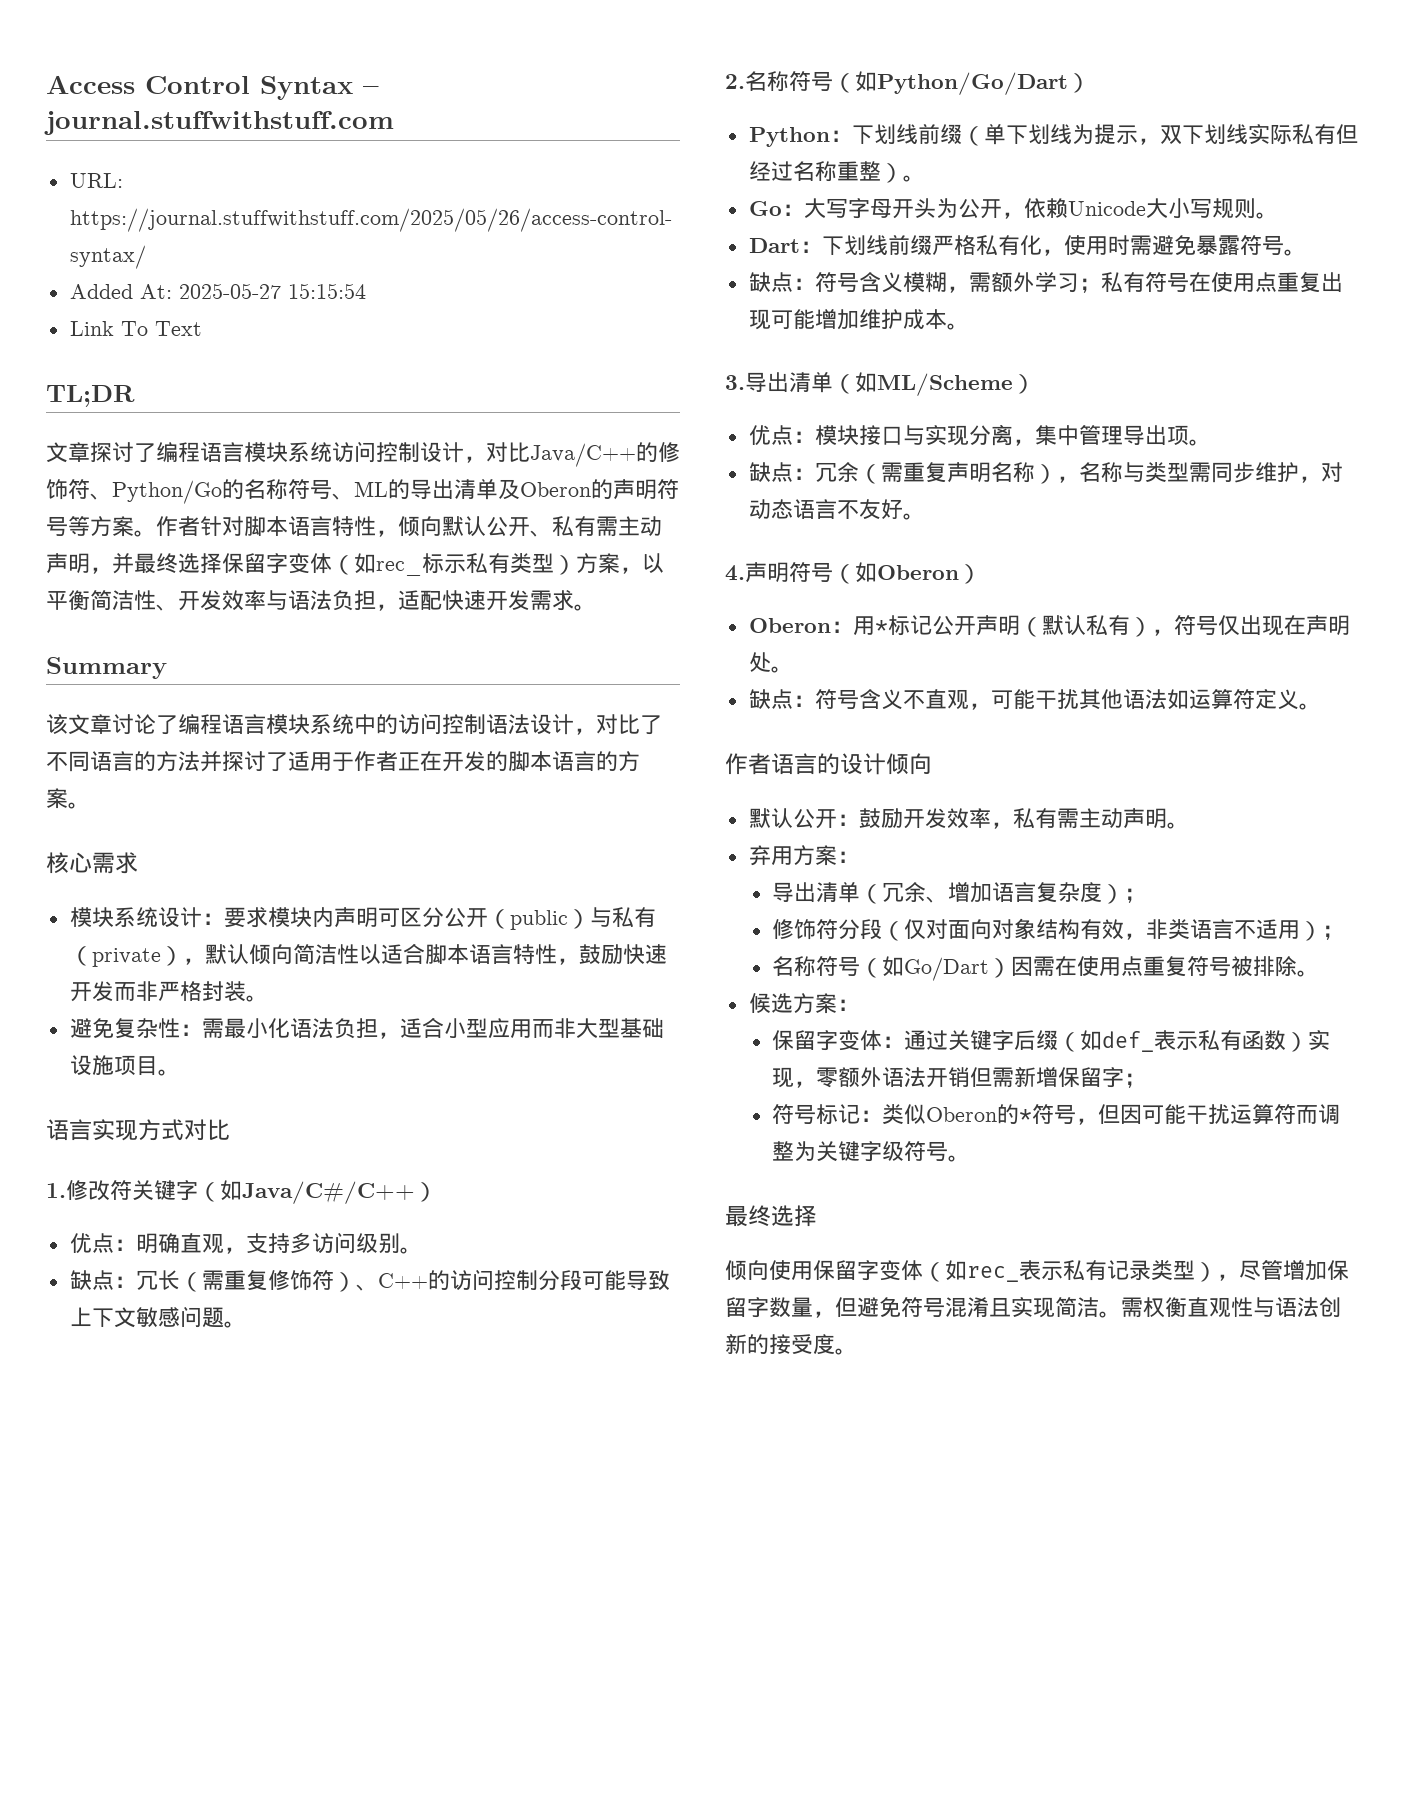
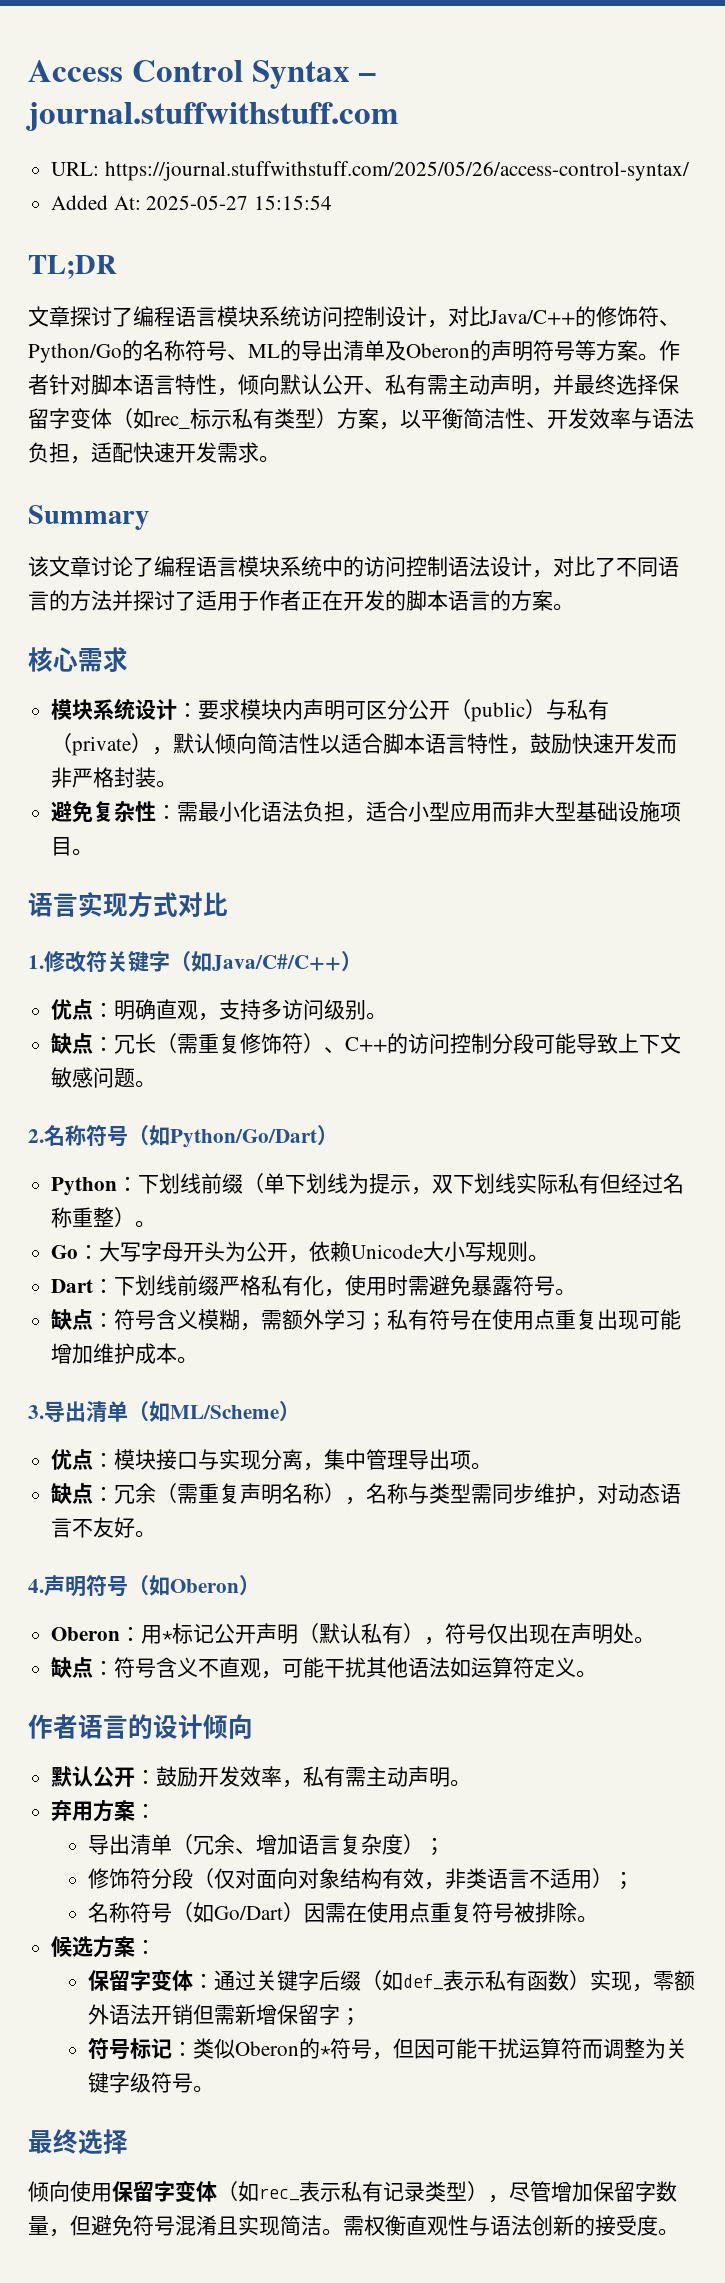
- Link To Text

